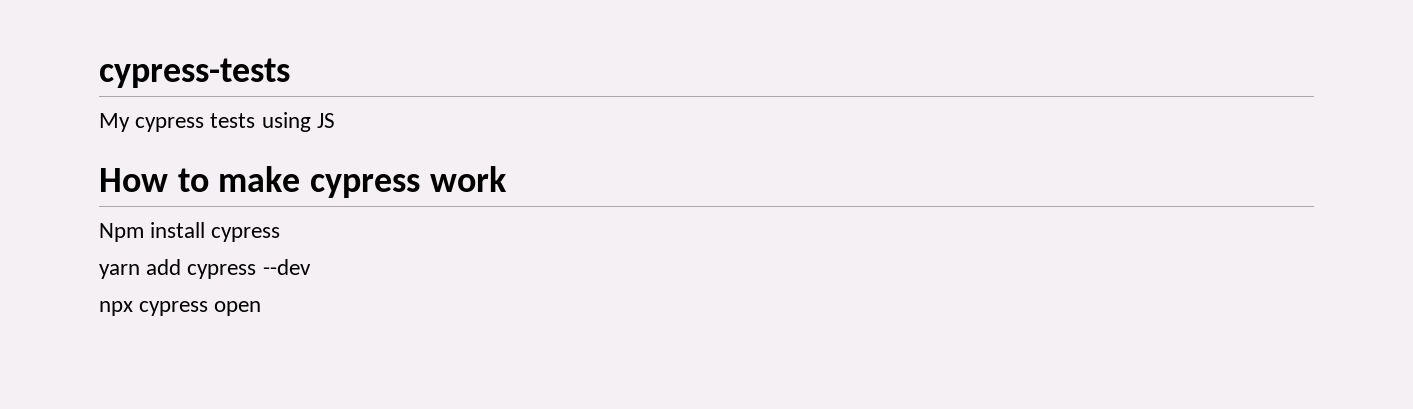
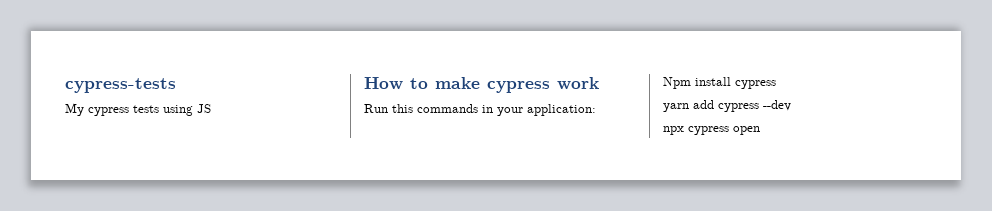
+ Run this commands in your application:

